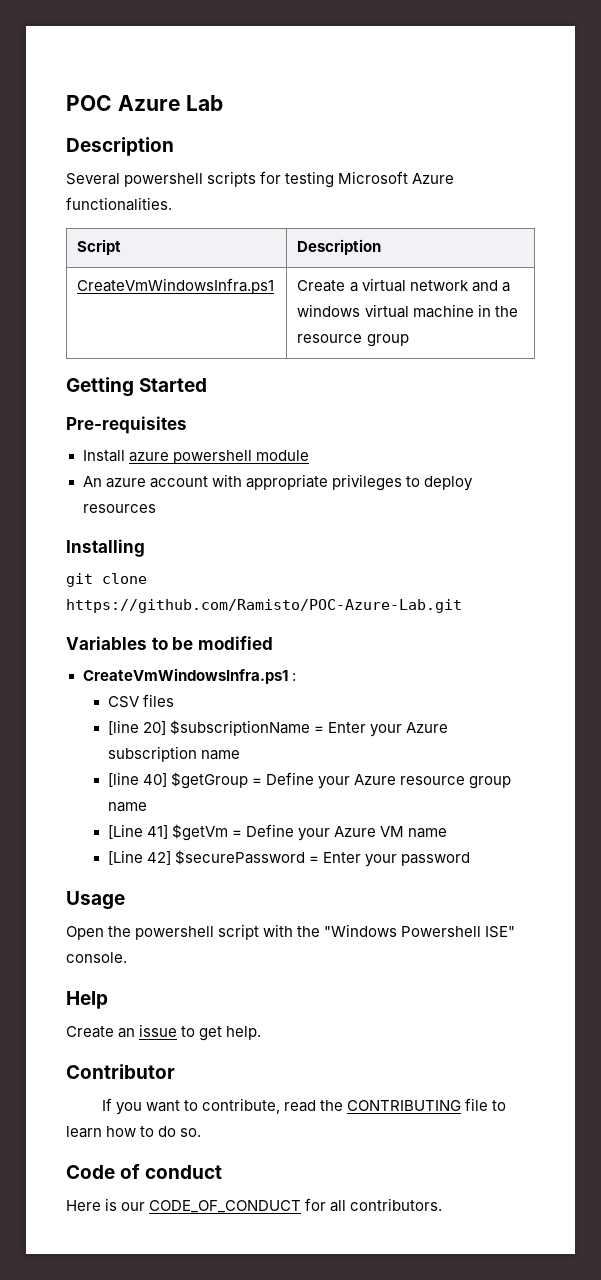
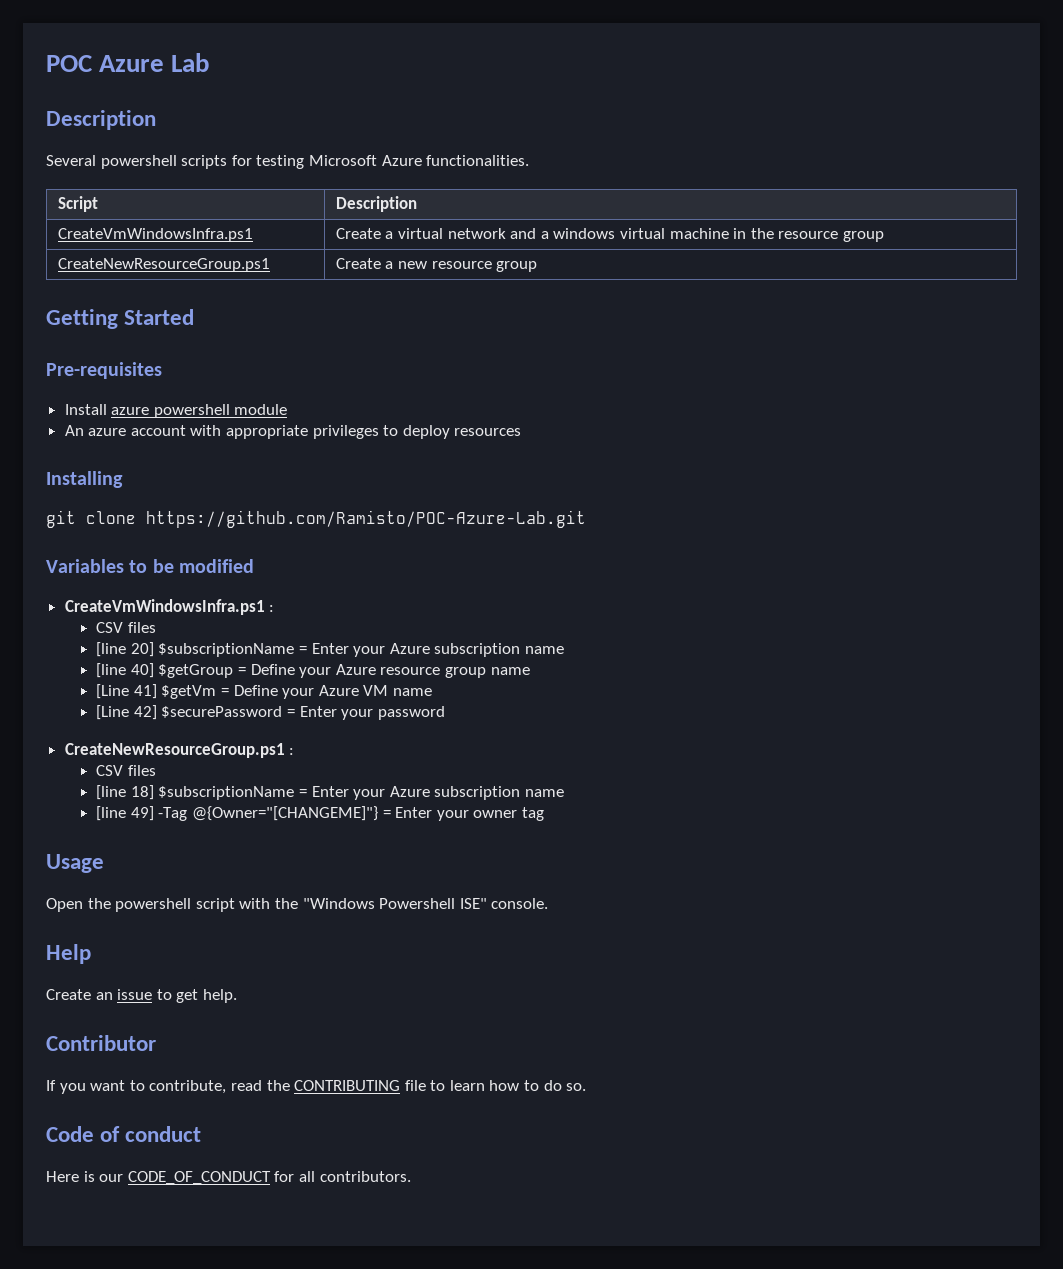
+ CreateNewResourceGroup.ps1 | Create a new resource group
+ CreateNewResourceGroup.ps1 :
+ CSV files
+ [line 18] $subscriptionName = Enter your Azure subscription name
+ [line 49] -Tag @{Owner="[CHANGEME]"} = Enter your owner tag

